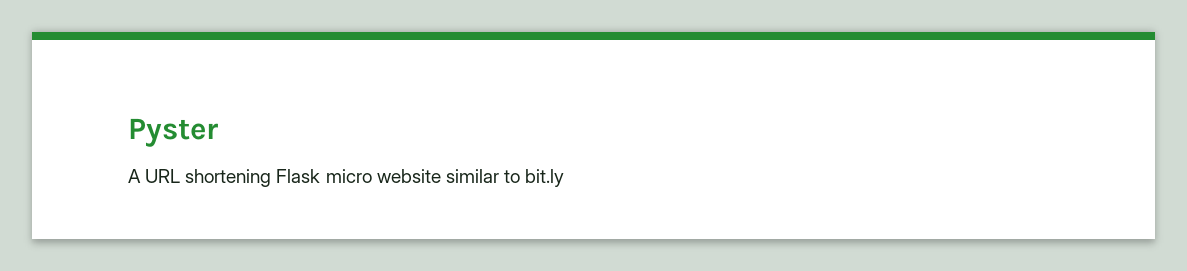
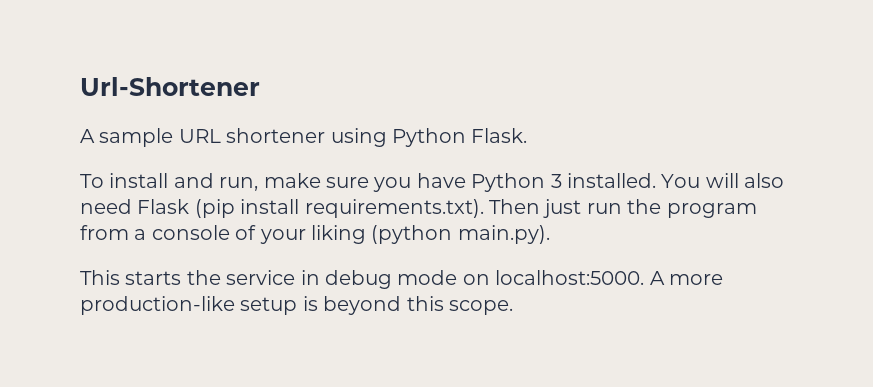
- Pyster
- A URL shortening Flask micro website similar to bit.ly
+ Url-Shortener
+ A sample URL shortener using Python Flask.
+ To install and run, make sure you have Python 3 installed. You will also need Flask (pip install requirements.txt). Then just run the program from a console of your liking (python main.py).
+ This starts the service in debug mode on localhost:5000. A more production-like setup is beyond this scope.

